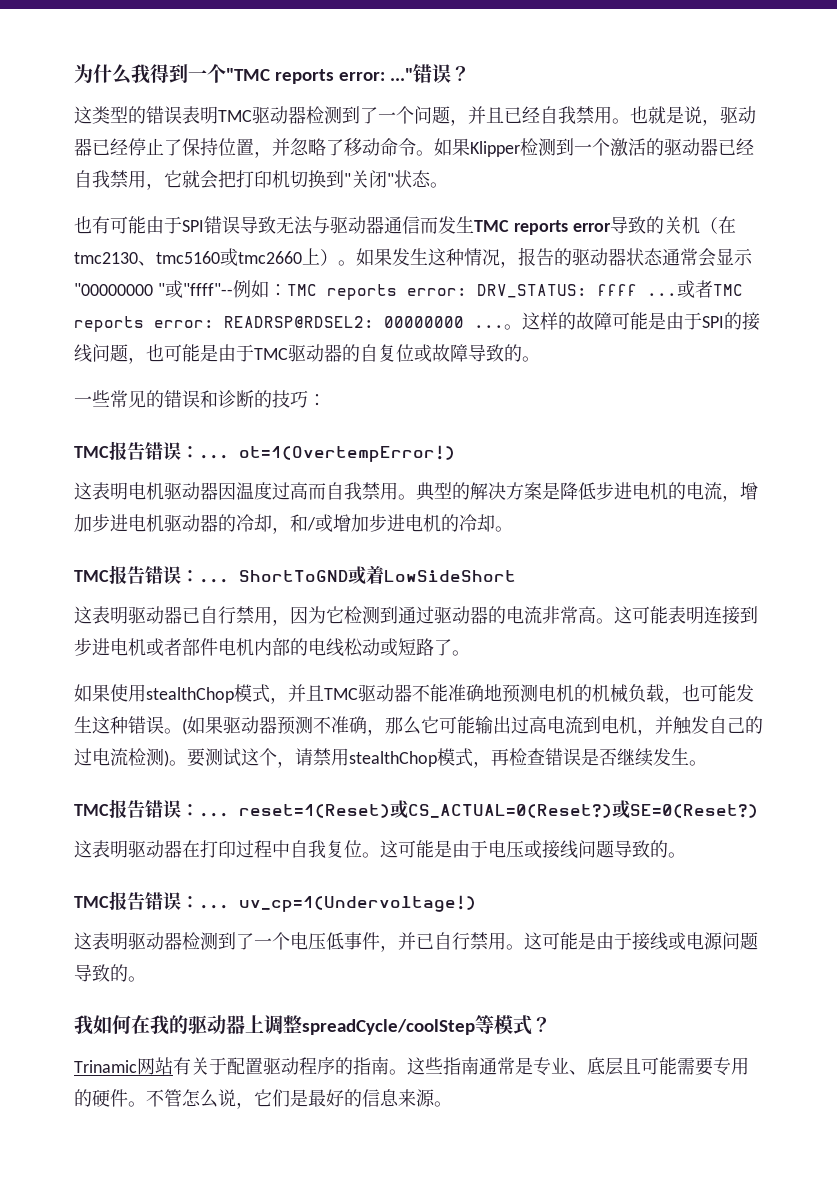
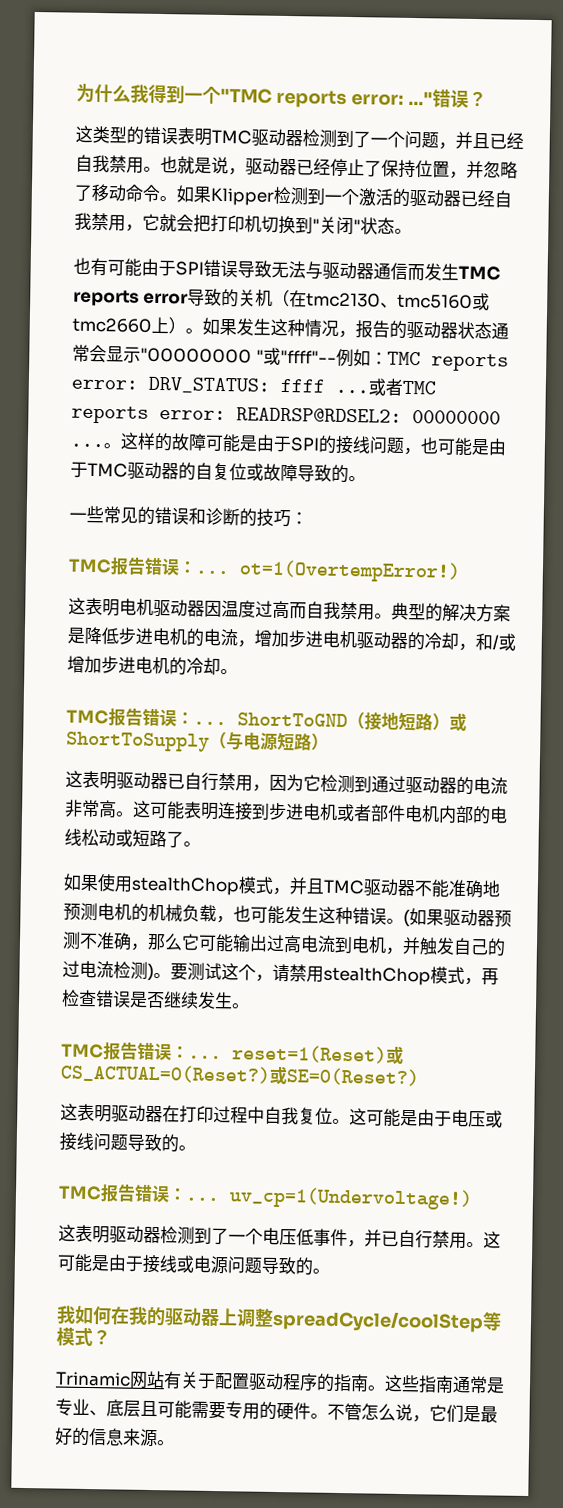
- ShortToGND或着LowSideShort
+ ShortToGND（接地短路）或ShortToSupply（与电源短路）

